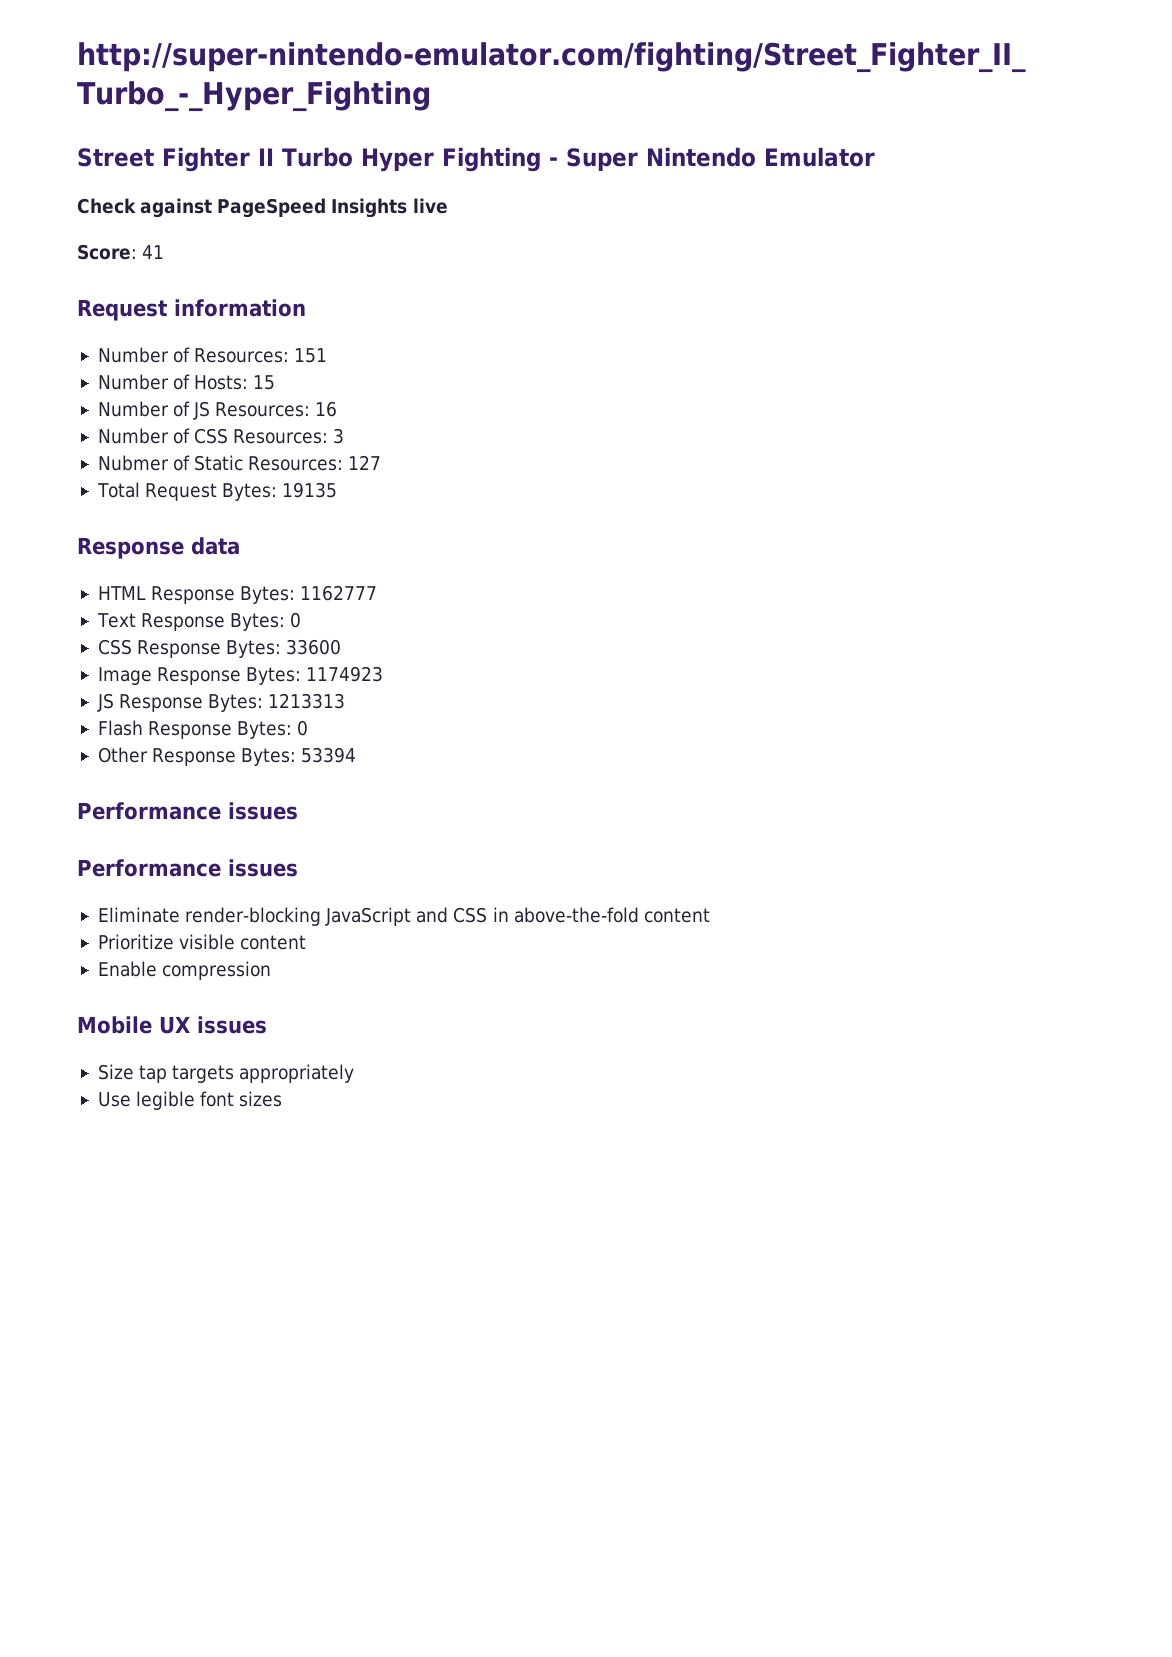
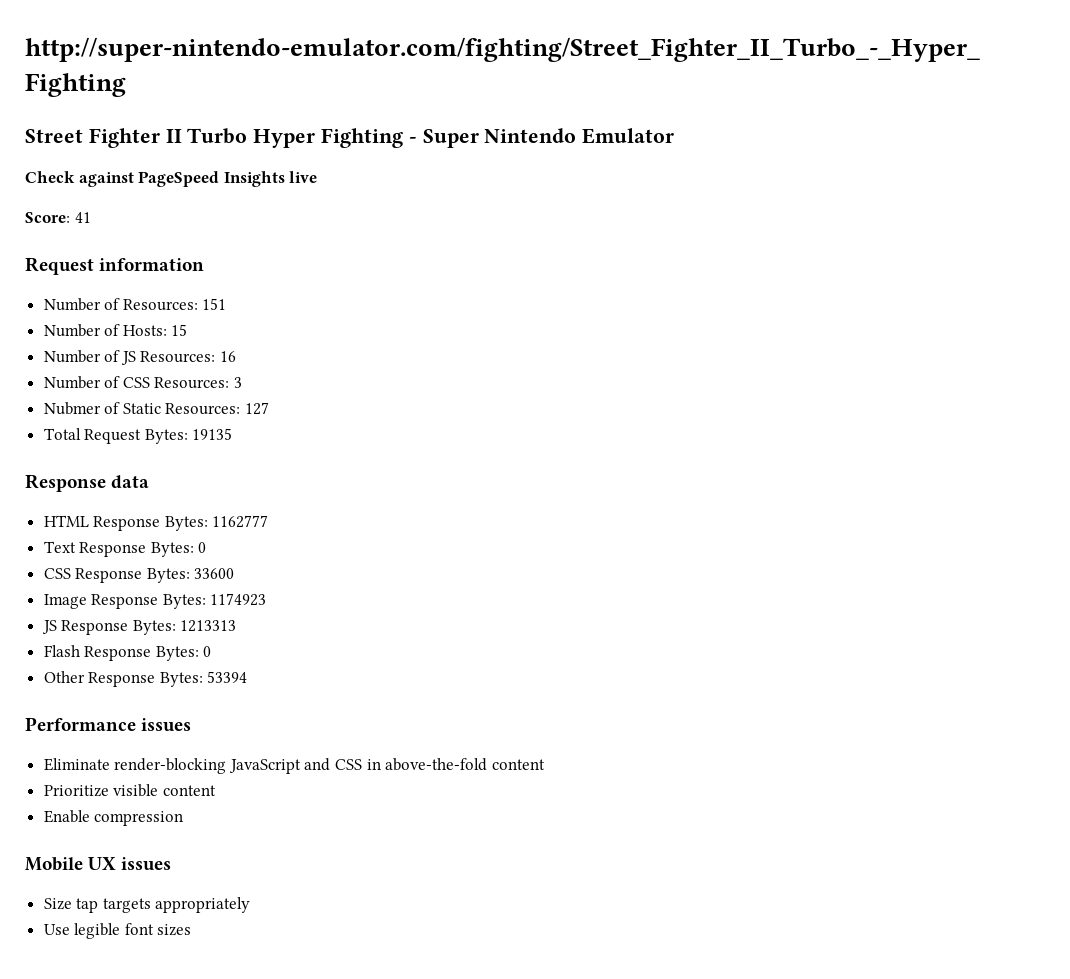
  Other Response Bytes: 53394
- Performance issues

